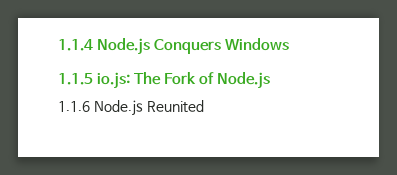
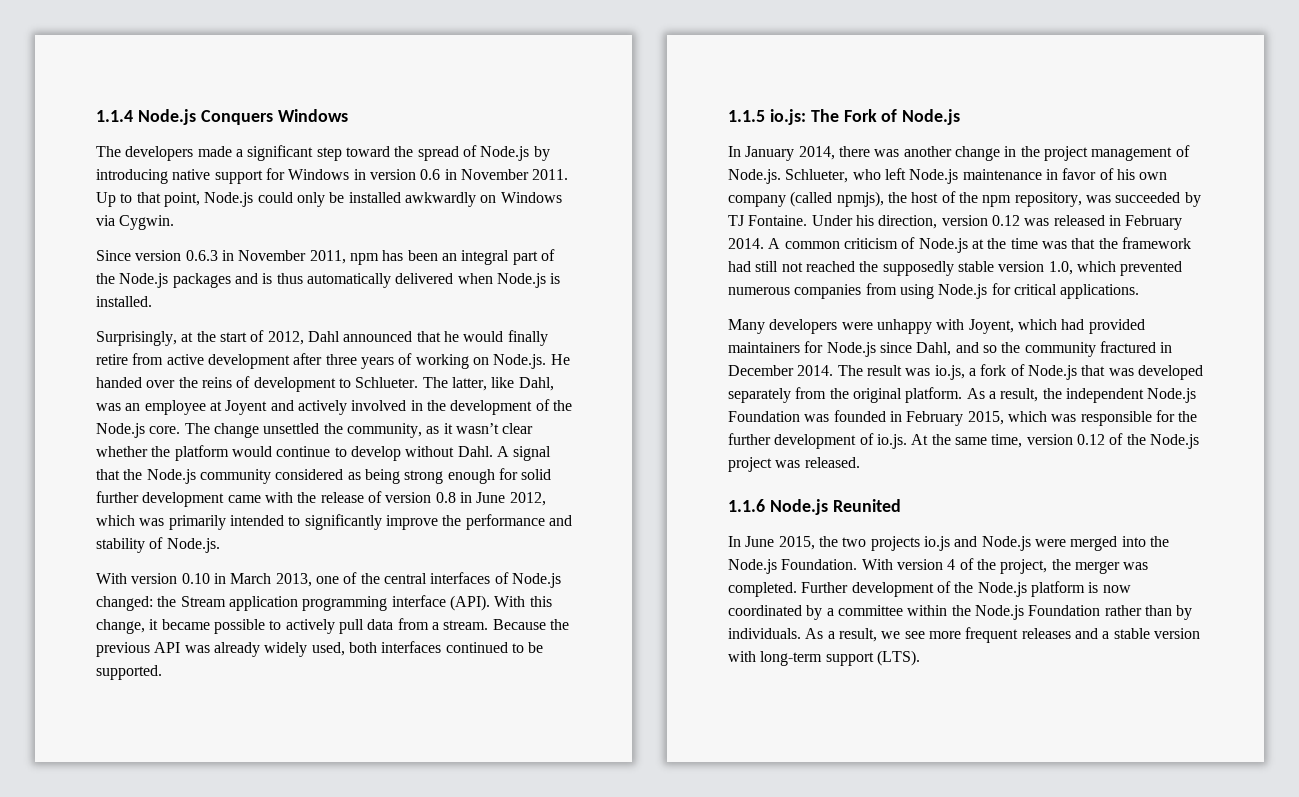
+ The developers made a significant step toward the spread of Node.js by introducing native support for Windows in version 0.6 in November 2011. Up to that point, Node.js could only be installed awkwardly on Windows via Cygwin.
+ Since version 0.6.3 in November 2011, npm has been an integral part of the Node.js packages and is thus automatically delivered when Node.js is installed.
+ Surprisingly, at the start of 2012, Dahl announced that he would finally retire from active development after three years of working on Node.js. He handed over the reins of development to Schlueter. The latter, like Dahl, was an employee at Joyent and actively involved in the development of the Node.js core. The change unsettled the community, as it wasn’t clear whether the platform would continue to develop without Dahl. A signal that the Node.js community considered as being strong enough for solid further development came with the release of version 0.8 in June 2012, which was primarily intended to significantly improve the performance and stability of Node.js.
+ With version 0.10 in March 2013, one of the central interfaces of Node.js changed: the Stream application programming interface (API). With this change, it became possible to actively pull data from a stream. Because the previous API was already widely used, both interfaces continued to be supported.
+ In January 2014, there was another change in the project management of Node.js. Schlueter, who left Node.js maintenance in favor of his own company (called npmjs), the host of the npm repository, was succeeded by TJ Fontaine. Under his direction, version 0.12 was released in February 2014. A common criticism of Node.js at the time was that the framework had still not reached the supposedly stable version 1.0, which prevented numerous companies from using Node.js for critical applications.
+ Many developers were unhappy with Joyent, which had provided maintainers for Node.js since Dahl, and so the community fractured in December 2014. The result was io.js, a fork of Node.js that was developed separately from the original platform. As a result, the independent Node.js Foundation was founded in February 2015, which was responsible for the further development of io.js. At the same time, version 0.12 of the Node.js project was released.
  1.1.6 Node.js Reunited
+ In June 2015, the two projects io.js and Node.js were merged into the Node.js Foundation. With version 4 of the project, the merger was completed. Further development of the Node.js platform is now coordinated by a committee within the Node.js Foundation rather than by individuals. As a result, we see more frequent releases and a stable version with long-term support (LTS).

